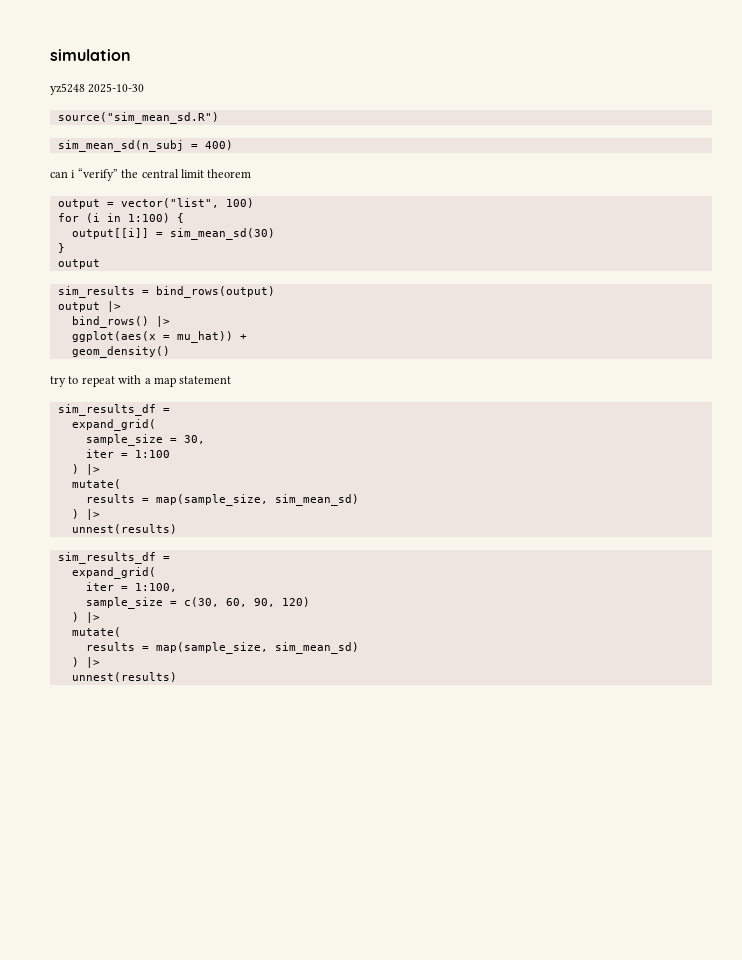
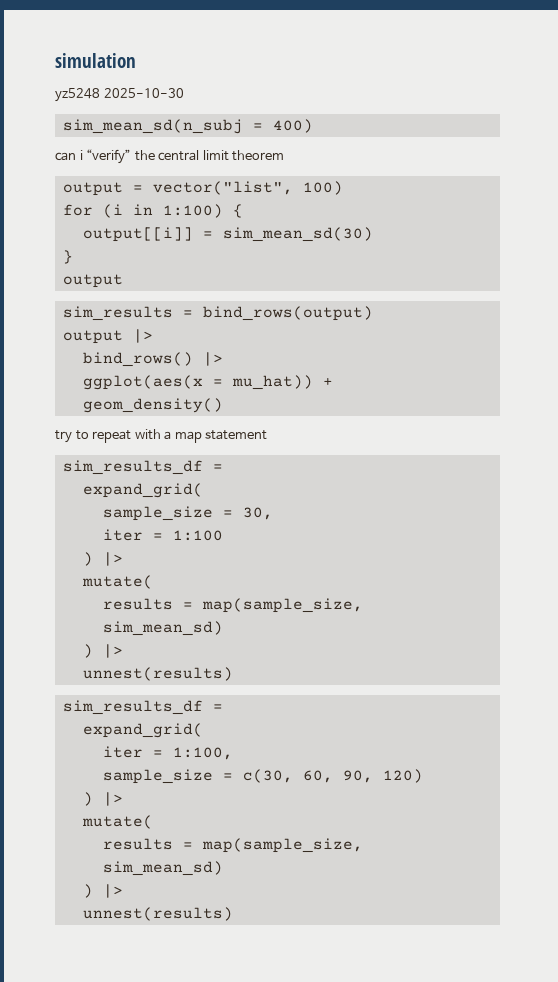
- source("sim_mean_sd.R")

